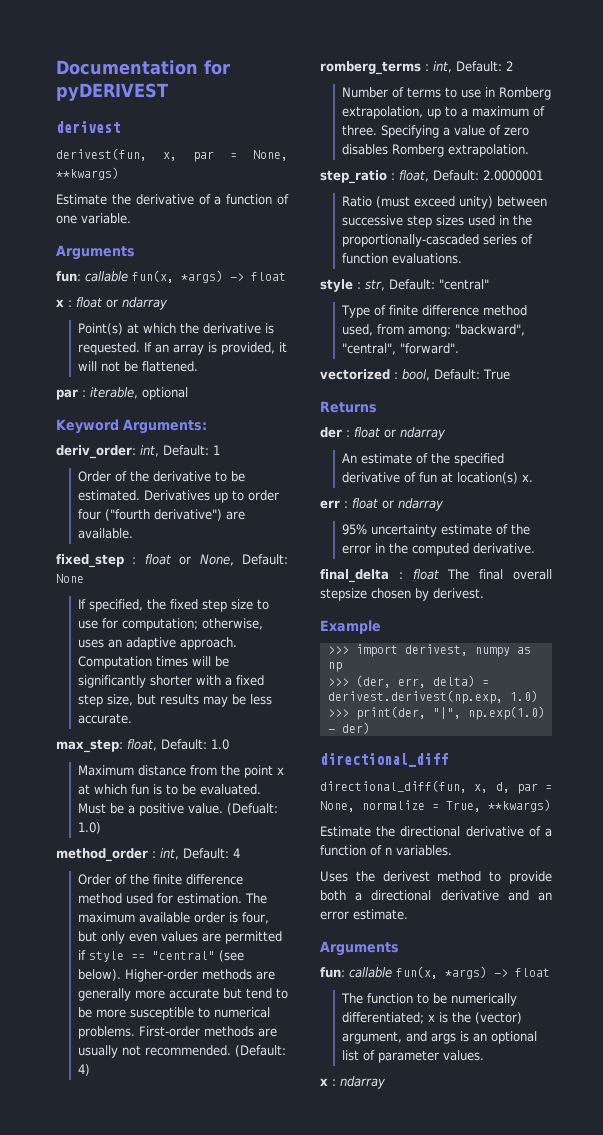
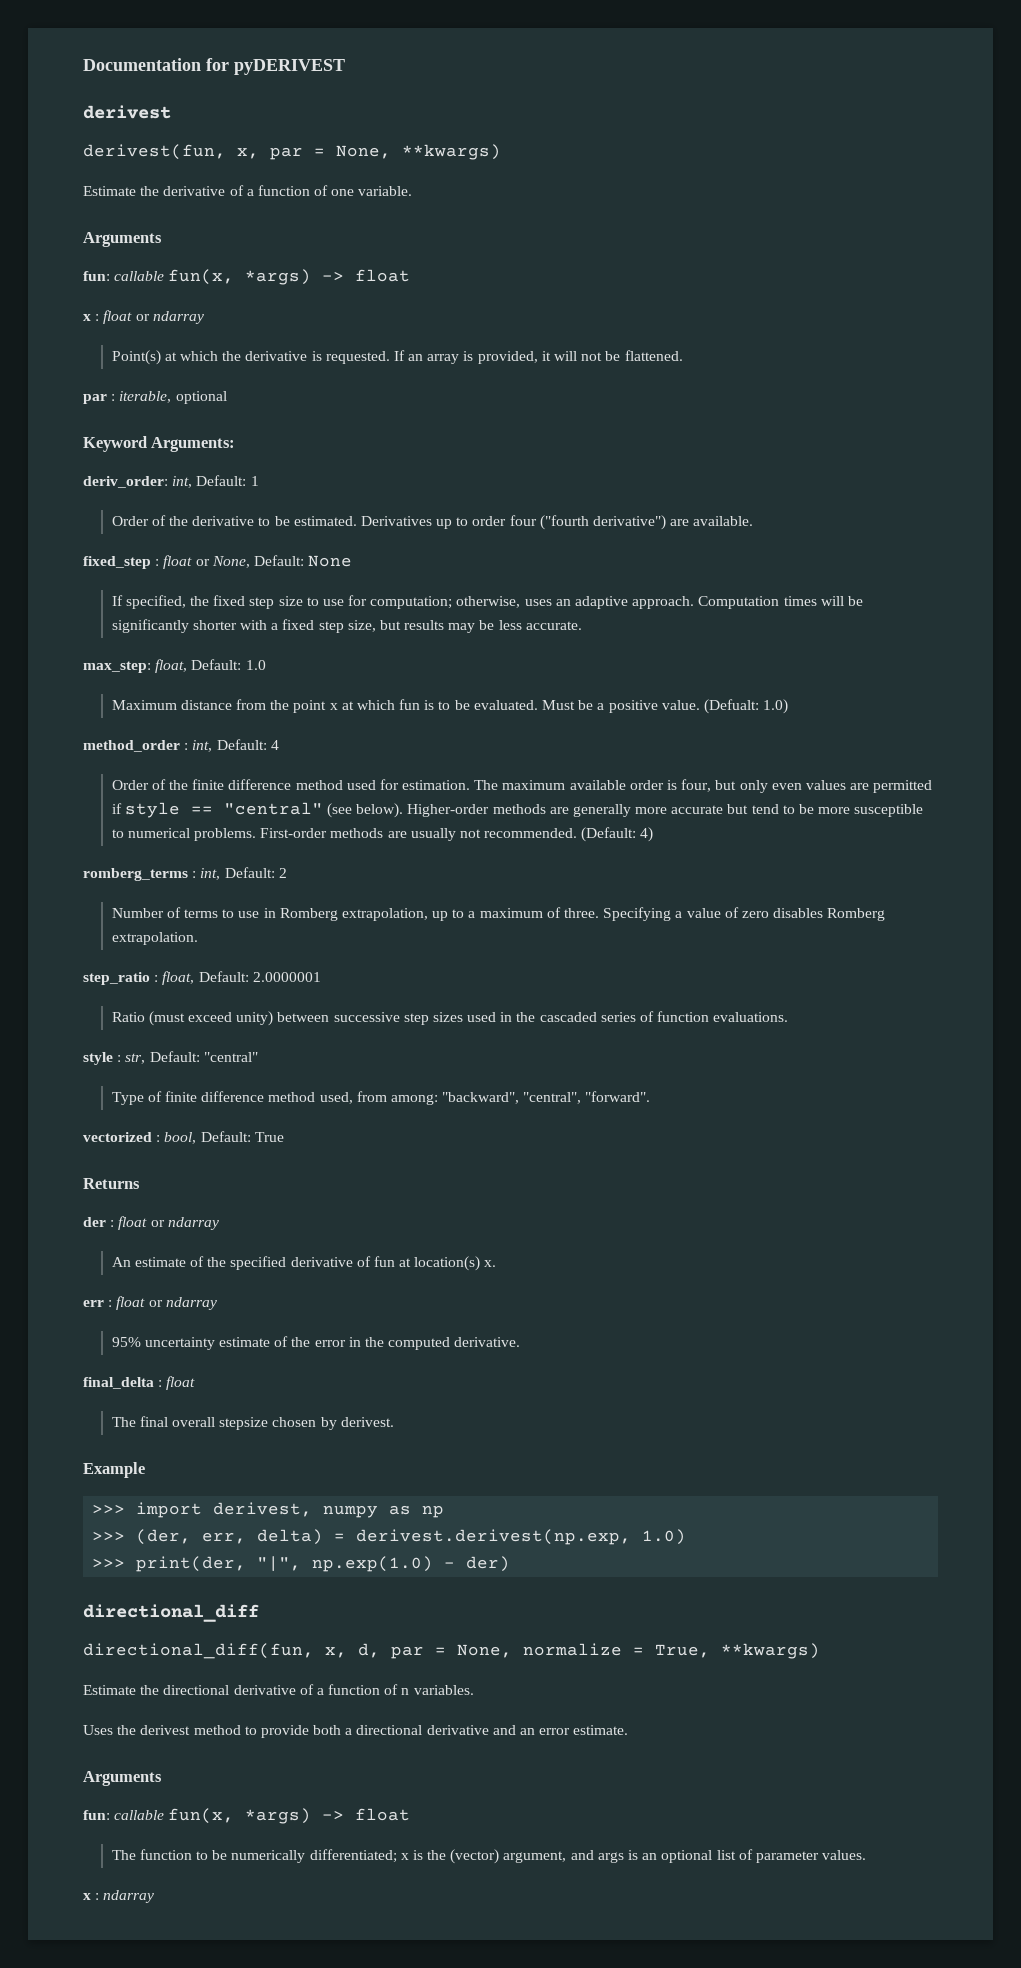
- Ratio (must exceed unity) between successive step sizes used in the proportionally-cascaded series of function evaluations.
+ Ratio (must exceed unity) between successive step sizes used in the cascaded series of function evaluations.
- final_delta : float The final overall stepsize chosen by derivest.
+ final_delta : float
+ The final overall stepsize chosen by derivest.

